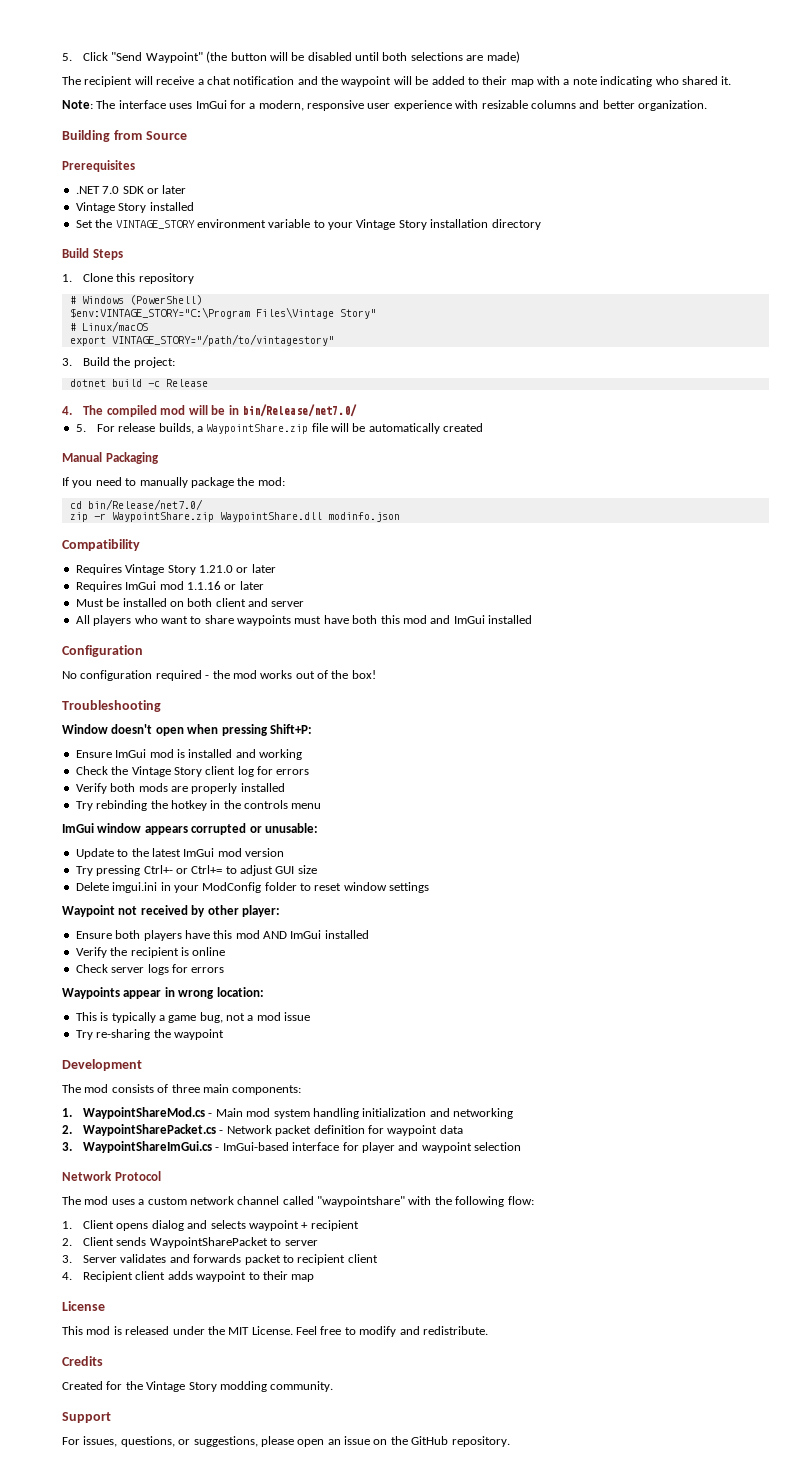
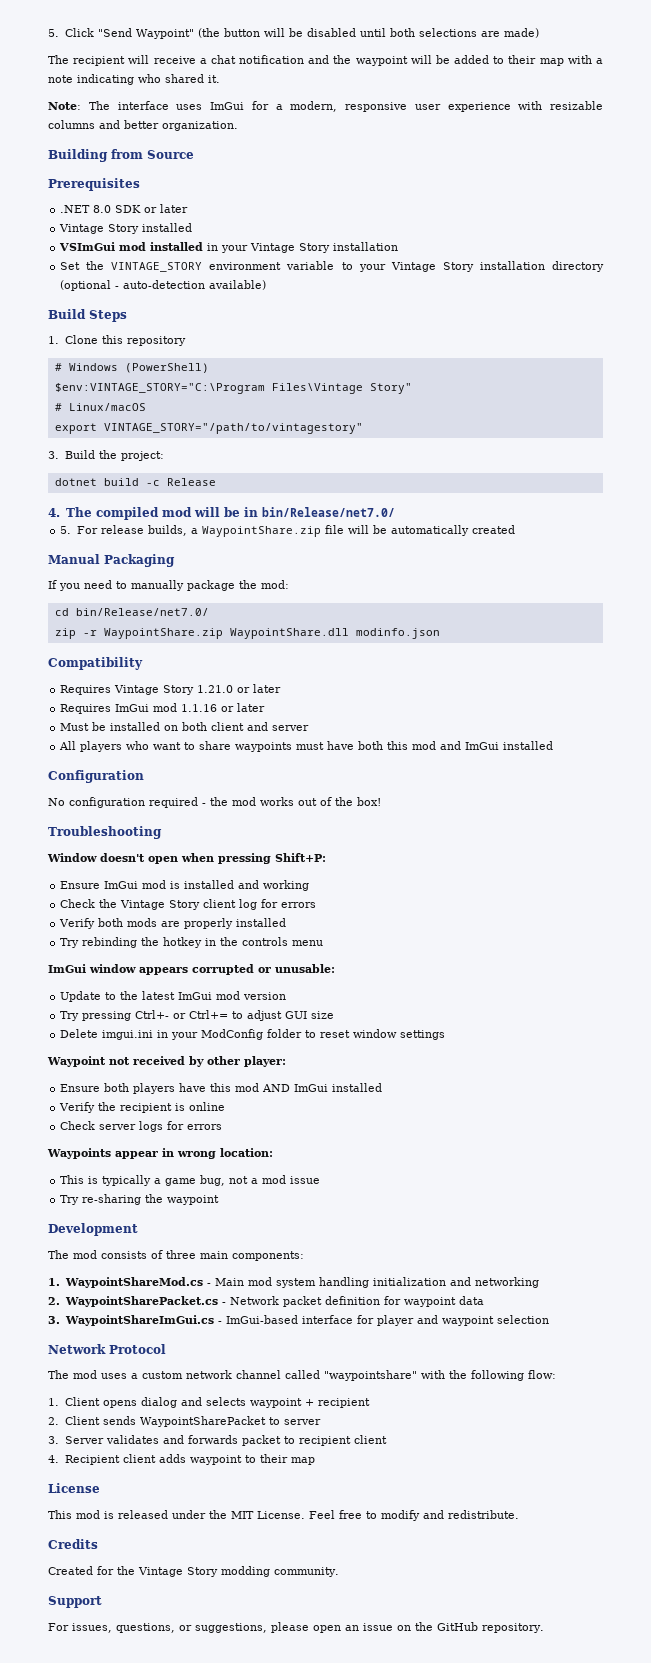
- .NET 7.0 SDK or later
+ .NET 8.0 SDK or later
+ VSImGui mod installed in your Vintage Story installation
- Set the VINTAGE_STORY environment variable to your Vintage Story installation directory
+ Set the VINTAGE_STORY environment variable to your Vintage Story installation directory (optional - auto-detection available)

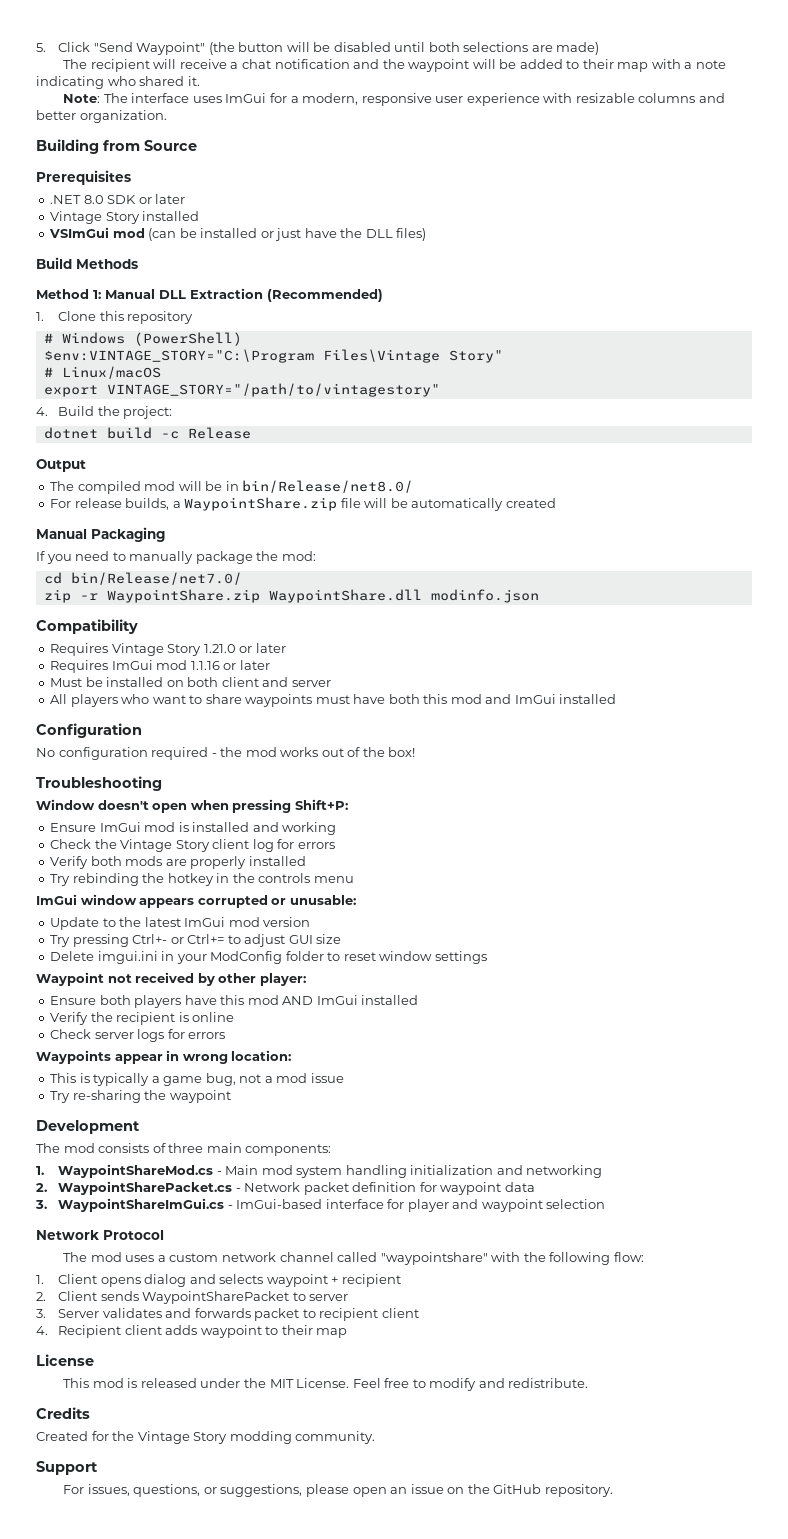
- VSImGui mod installed in your Vintage Story installation
- Set the VINTAGE_STORY environment variable to your Vintage Story installation directory (optional - auto-detection available)
- Build Steps
+ VSImGui mod (can be installed or just have the DLL files)
+ Build Methods
+ Method 1: Manual DLL Extraction (Recommended)
- 3. Build the project:
+ 4. Build the project:
- 4. The compiled mod will be in bin/Release/net7.0/
- 5. For release builds, a WaypointShare.zip file will be automatically created
+ Output
+ The compiled mod will be in bin/Release/net8.0/
+ For release builds, a WaypointShare.zip file will be automatically created

